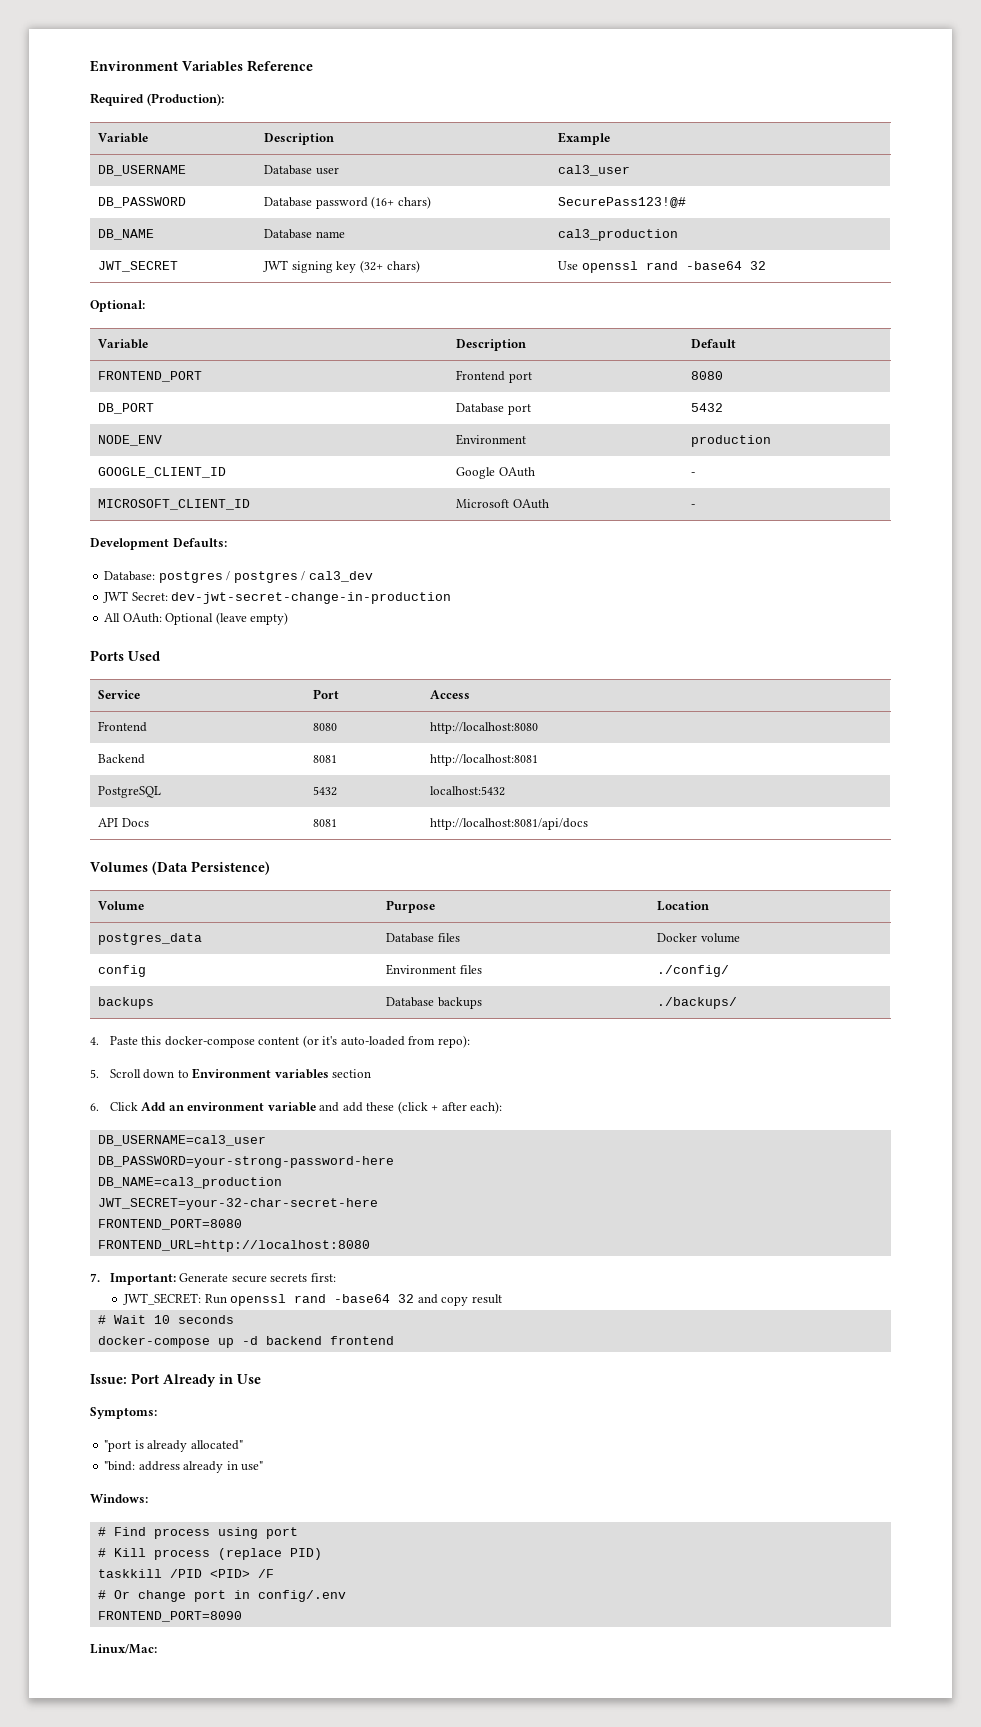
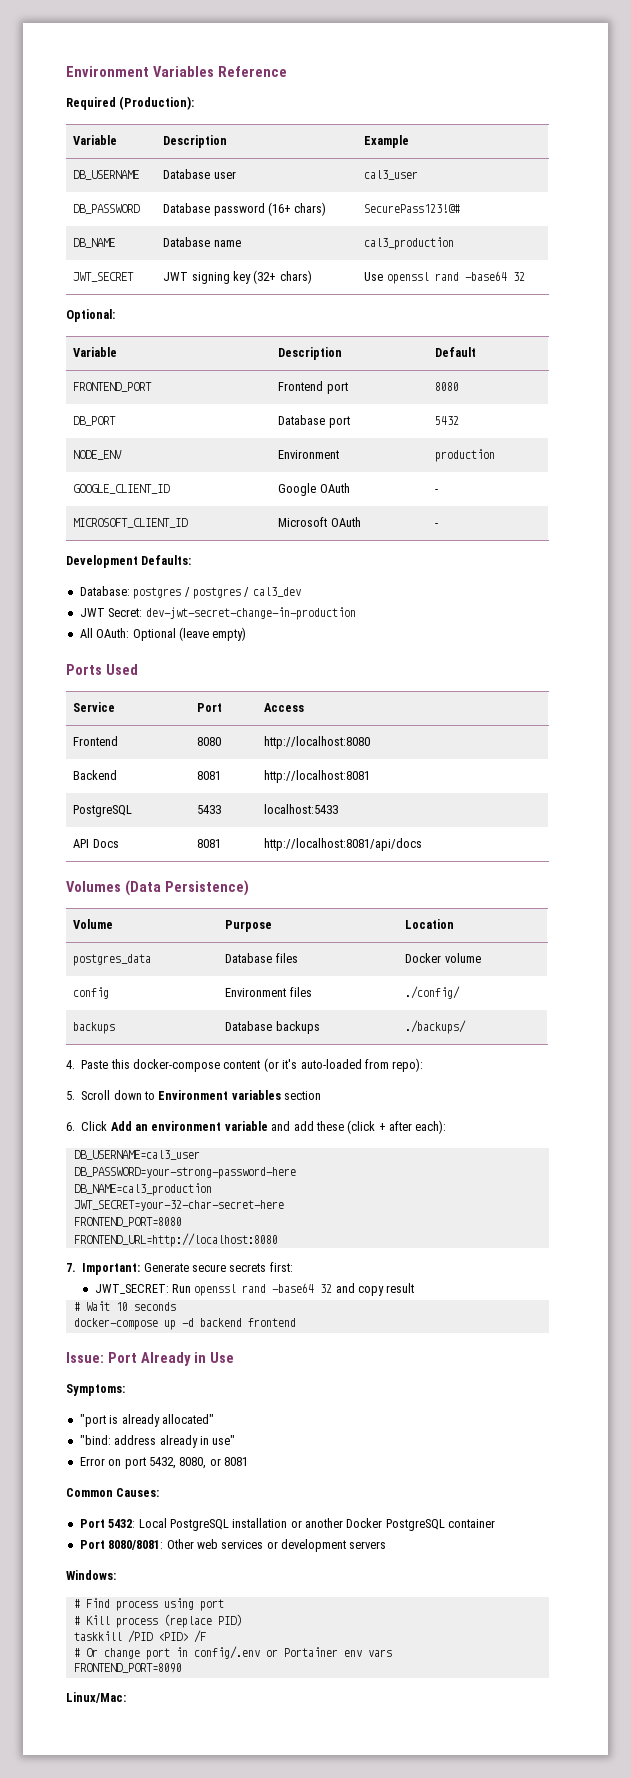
- PostgreSQL | 5432 | localhost:5432
+ PostgreSQL | 5433 | localhost:5433
+ Error on port 5432, 8080, or 8081
+ Common Causes:
+ Port 5432: Local PostgreSQL installation or another Docker PostgreSQL container
+ Port 8080/8081: Other web services or development servers
- # Or change port in config/.env
+ # Or change port in config/.env or Portainer env vars

